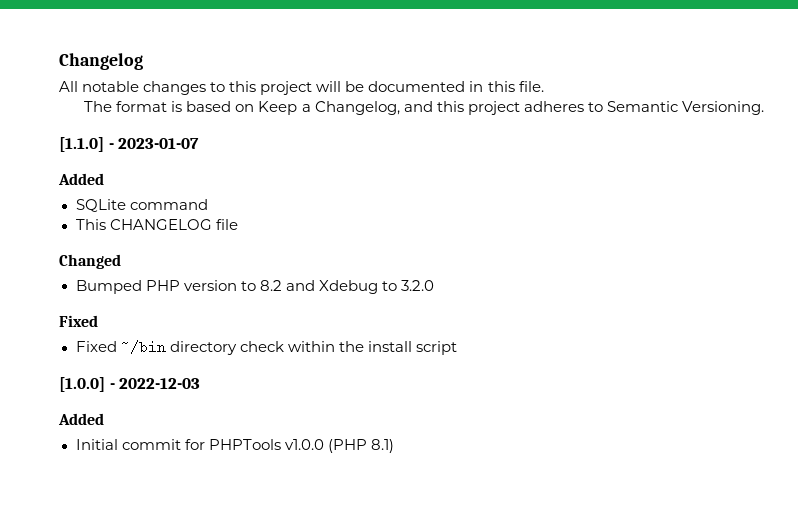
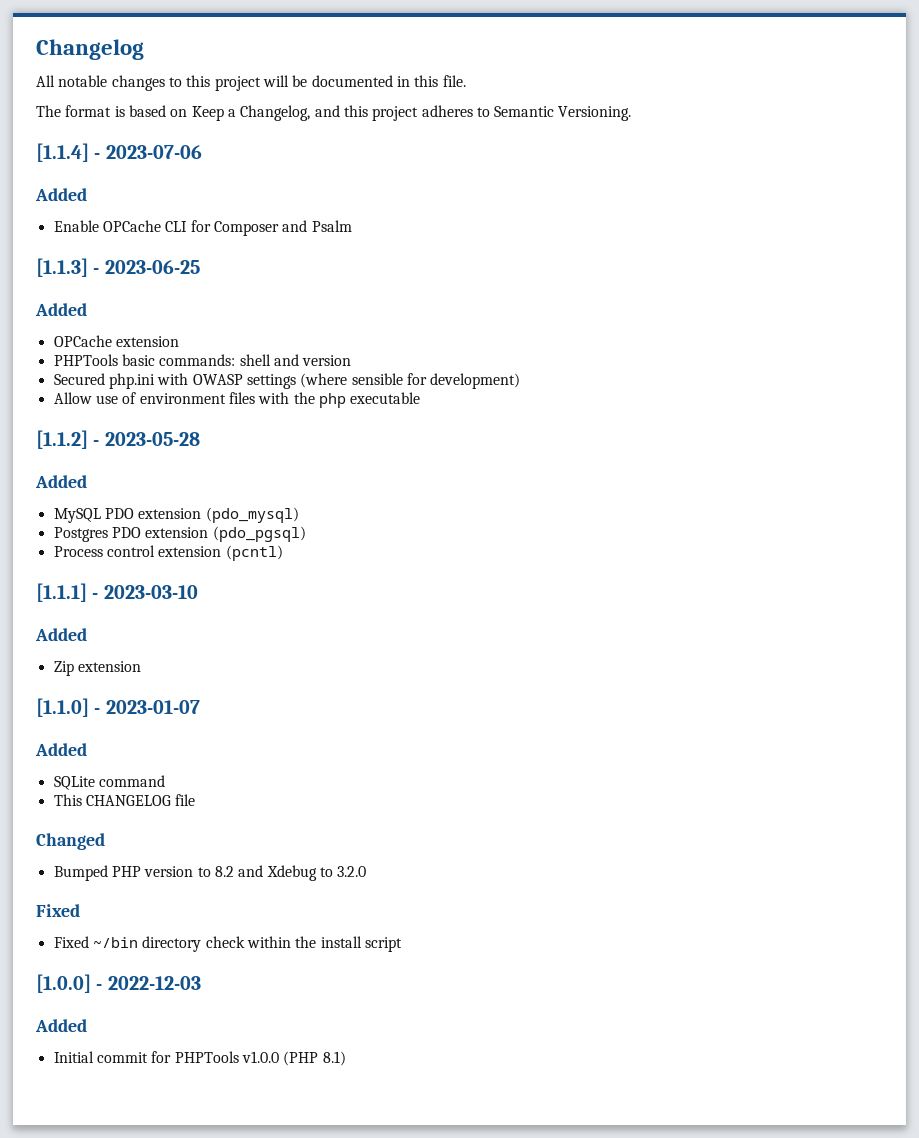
+ [1.1.4] - 2023-07-06
+ Added
+ Enable OPCache CLI for Composer and Psalm
+ [1.1.3] - 2023-06-25
+ Added
+ OPCache extension
+ PHPTools basic commands: shell and version
+ Secured php.ini with OWASP settings (where sensible for development)
+ Allow use of environment files with the php executable
+ [1.1.2] - 2023-05-28
+ Added
+ MySQL PDO extension (pdo_mysql)
+ Postgres PDO extension (pdo_pgsql)
+ Process control extension (pcntl)
+ [1.1.1] - 2023-03-10
+ Added
+ Zip extension

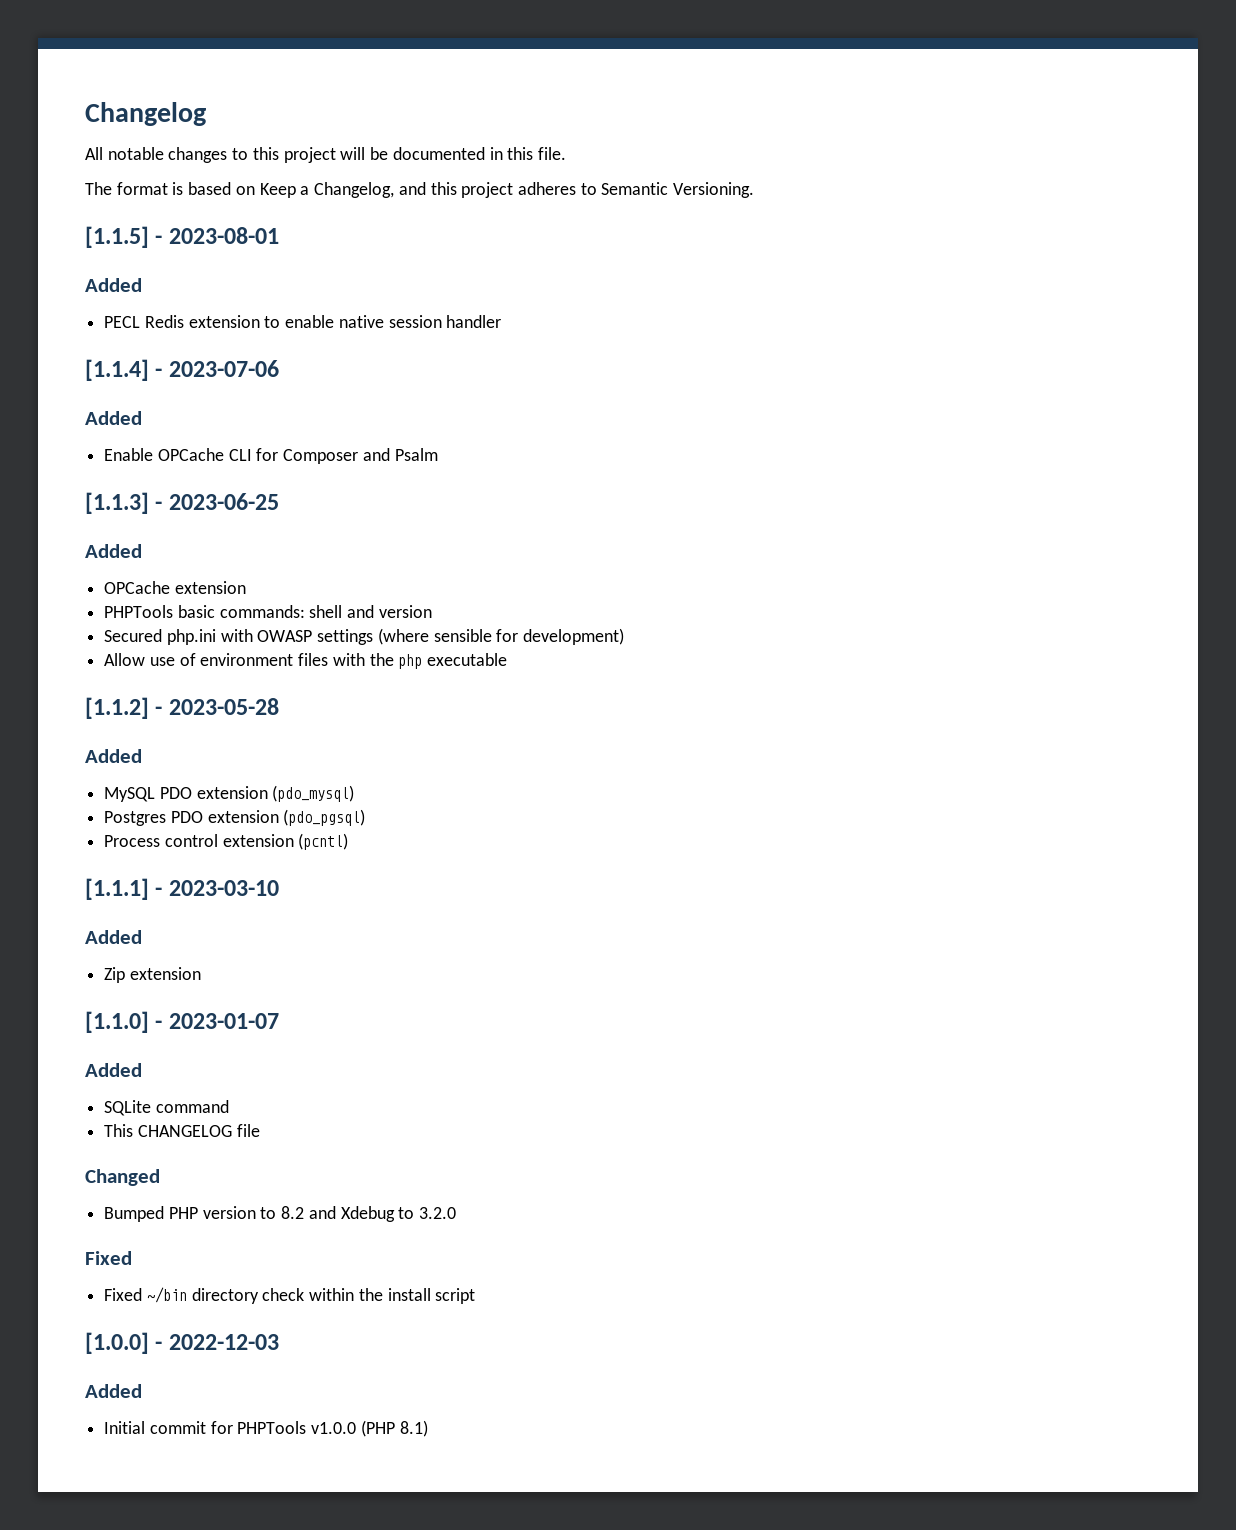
+ [1.1.5] - 2023-08-01
+ Added
+ PECL Redis extension to enable native session handler

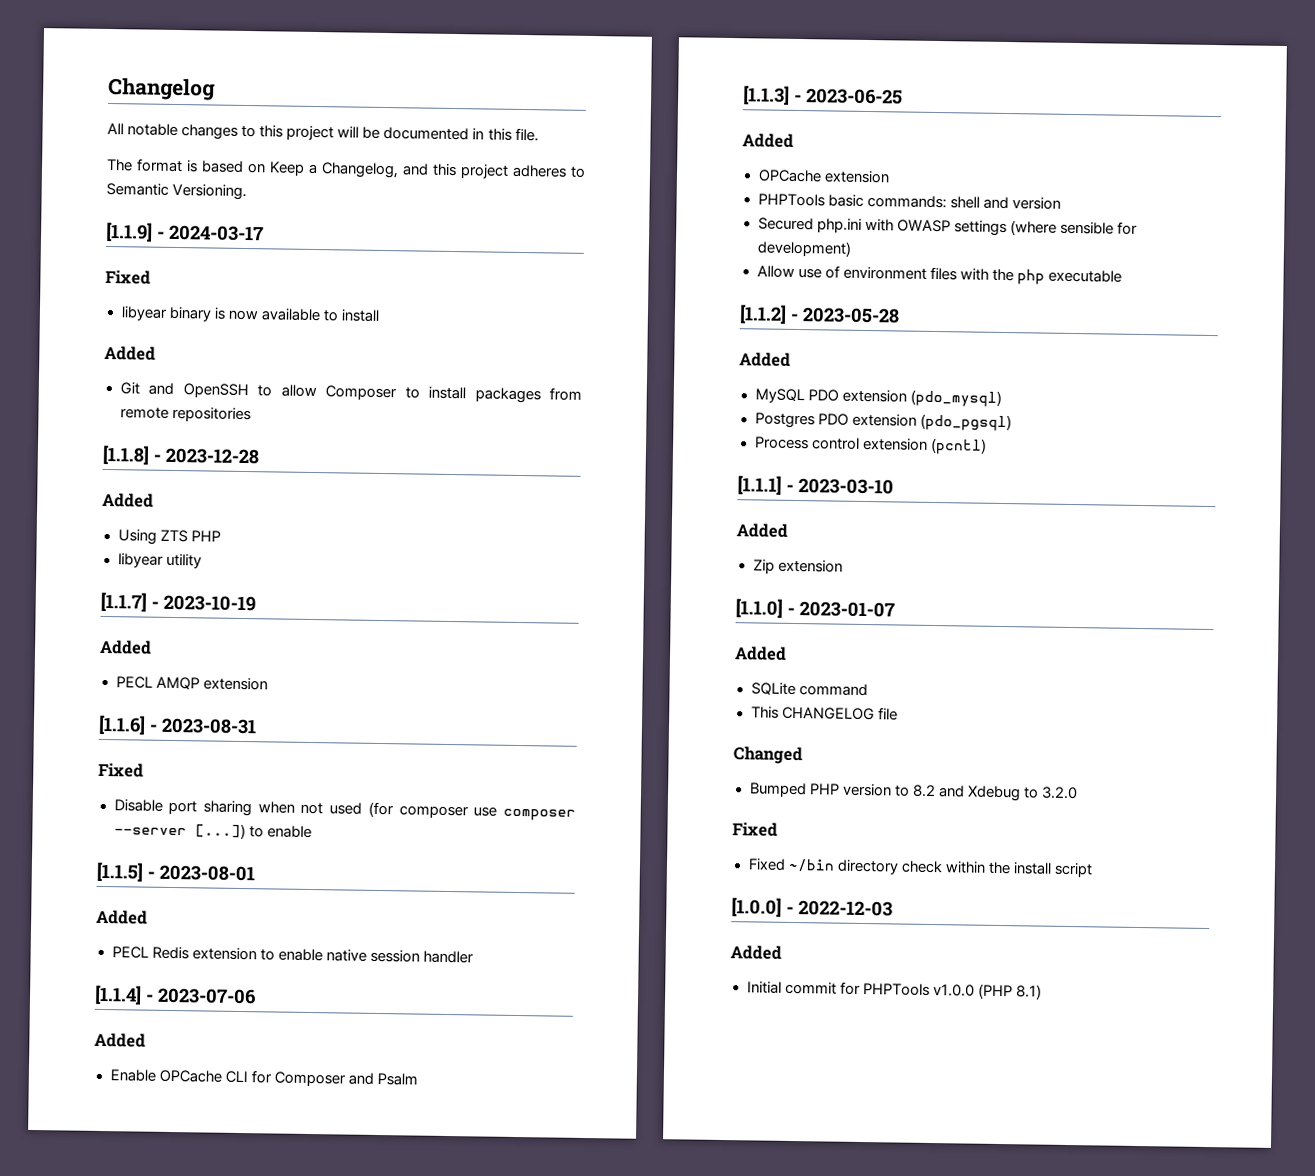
+ [1.1.9] - 2024-03-17
+ Fixed
+ libyear binary is now available to install
+ Added
+ Git and OpenSSH to allow Composer to install packages from remote repositories
+ [1.1.8] - 2023-12-28
+ Added
+ Using ZTS PHP
+ libyear utility
+ [1.1.7] - 2023-10-19
+ Added
+ PECL AMQP extension
+ [1.1.6] - 2023-08-31
+ Fixed
+ Disable port sharing when not used (for composer use composer --server [...]) to enable

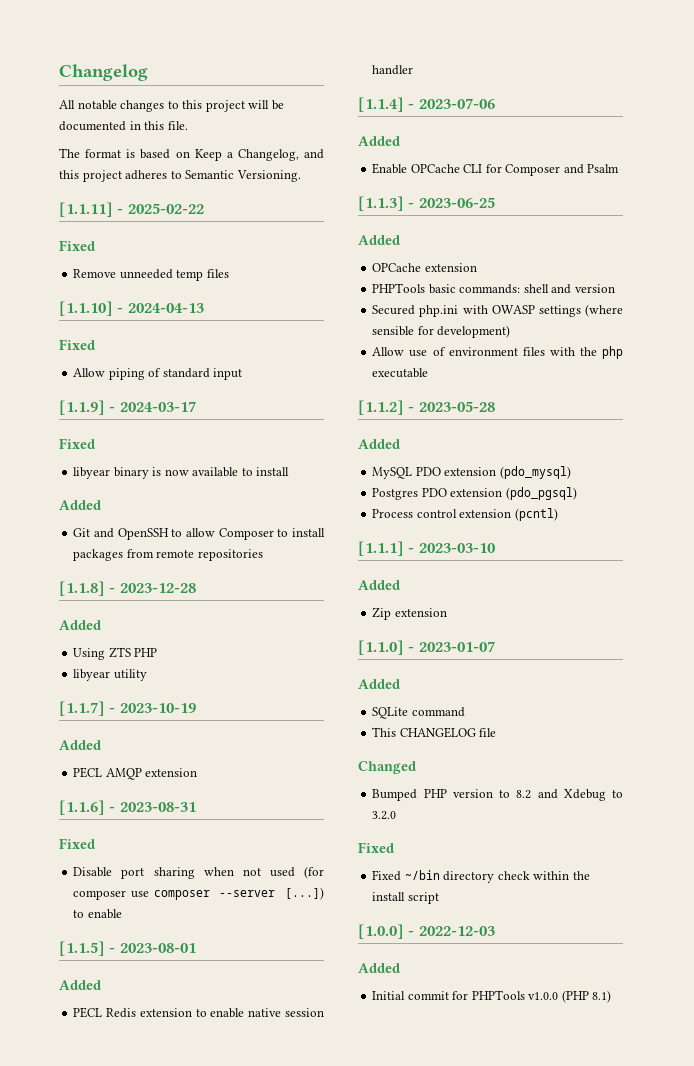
+ [1.1.11] - 2025-02-22
+ Fixed
+ Remove unneeded temp files
+ [1.1.10] - 2024-04-13
+ Fixed
+ Allow piping of standard input

